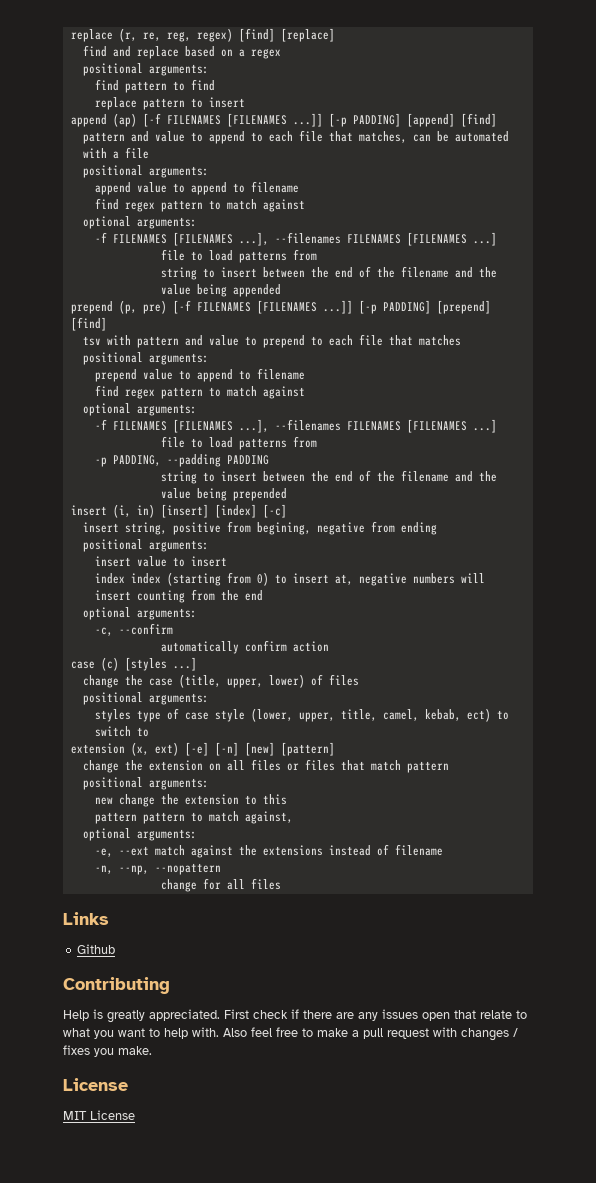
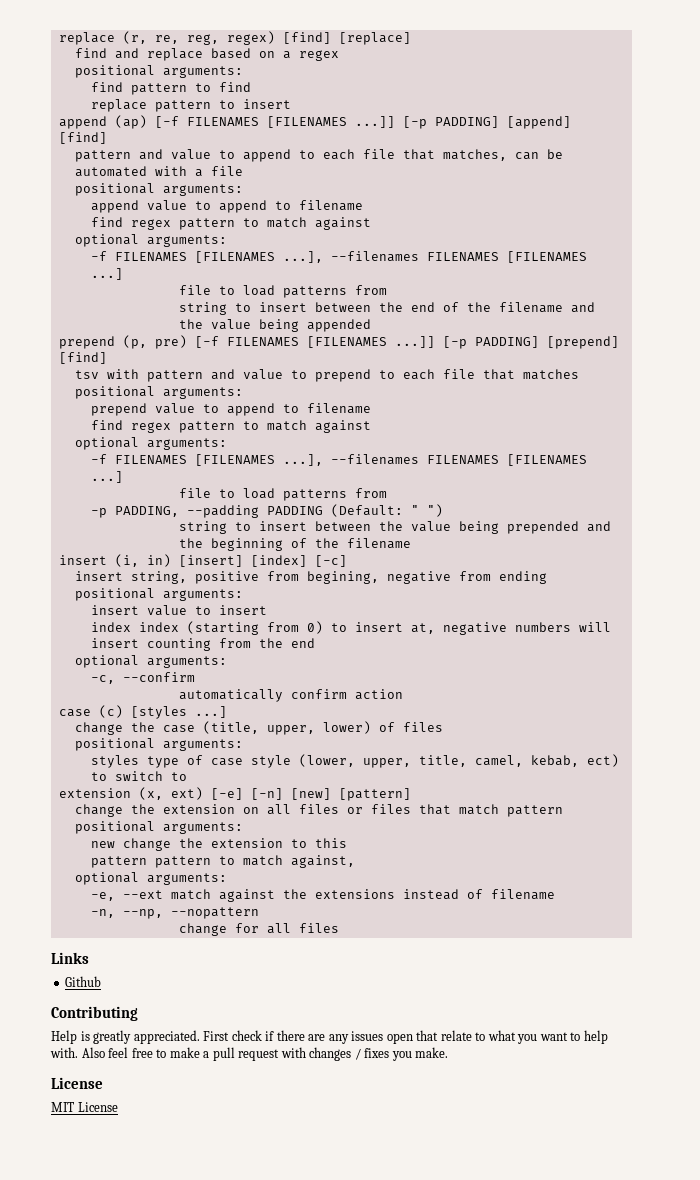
- -p PADDING, --padding PADDING
- string to insert between the end of the filename and the value being prepended
+ -p PADDING, --padding PADDING (Default: " ")
+ string to insert between the value being prepended and the beginning of the filename

